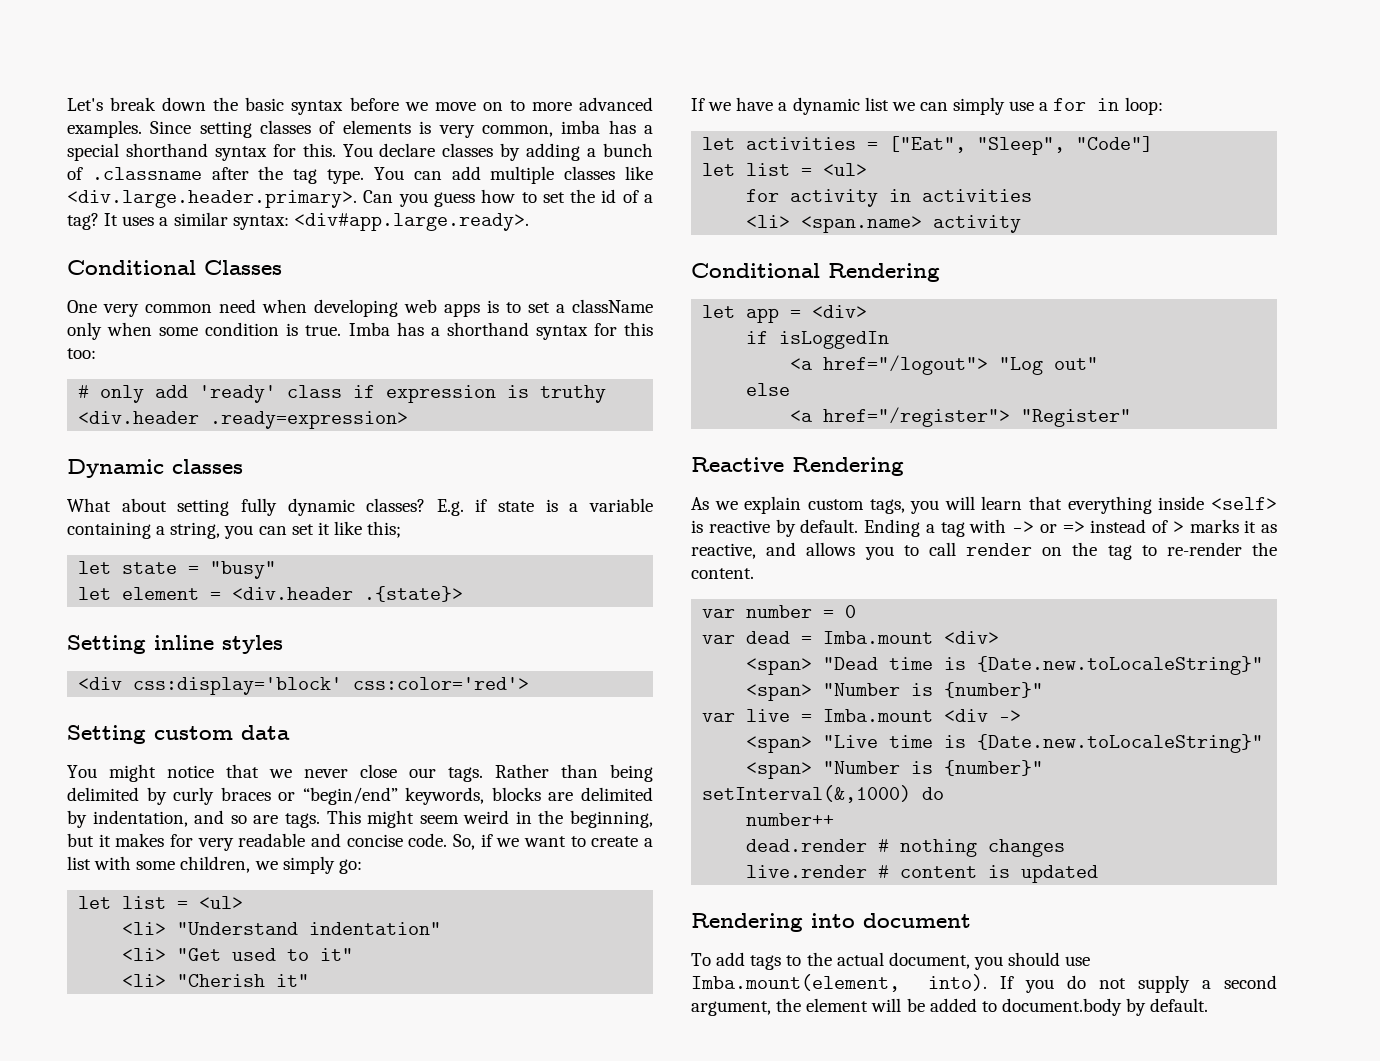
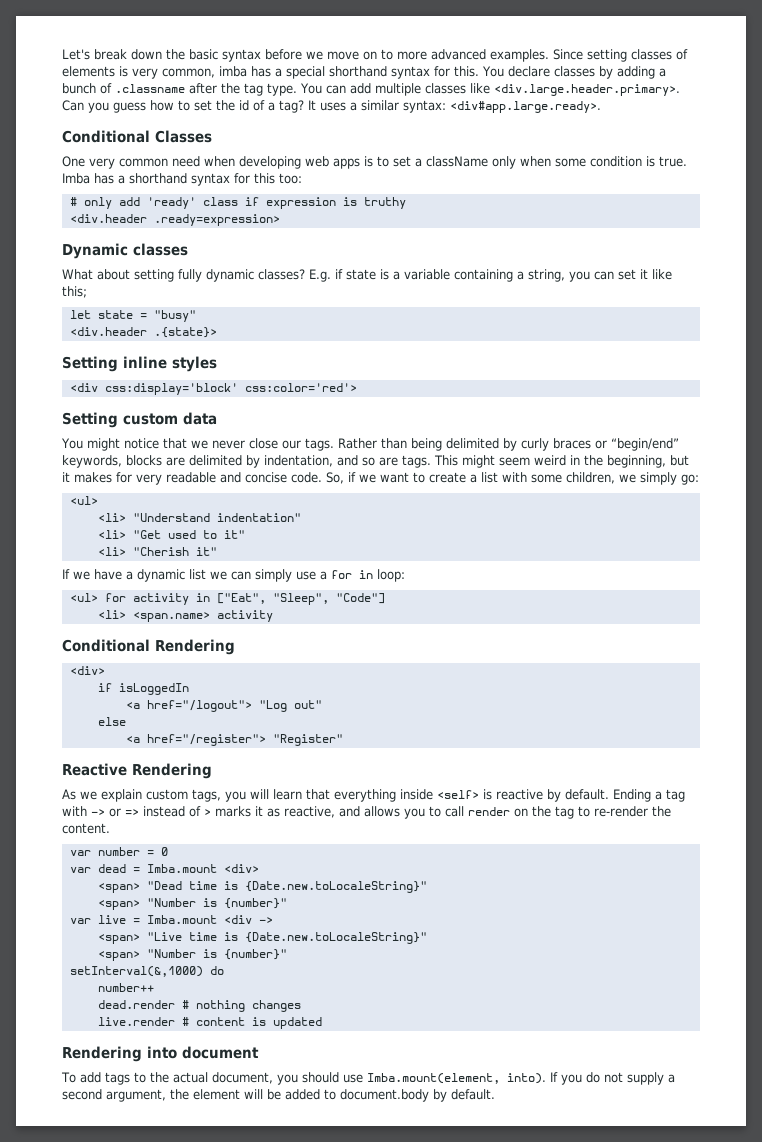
- let element = <div.header .{state}>
+ <div.header .{state}>
  So, if we want to create a list with some children, we simply go:
- let list = <ul>
+ <ul>
- let activities = ["Eat", "Sleep", "Code"]
- let list = <ul>
- for activity in activities
+ <ul> for activity in ["Eat", "Sleep", "Code"]
  Conditional Rendering
- let app = <div>
+ <div>

